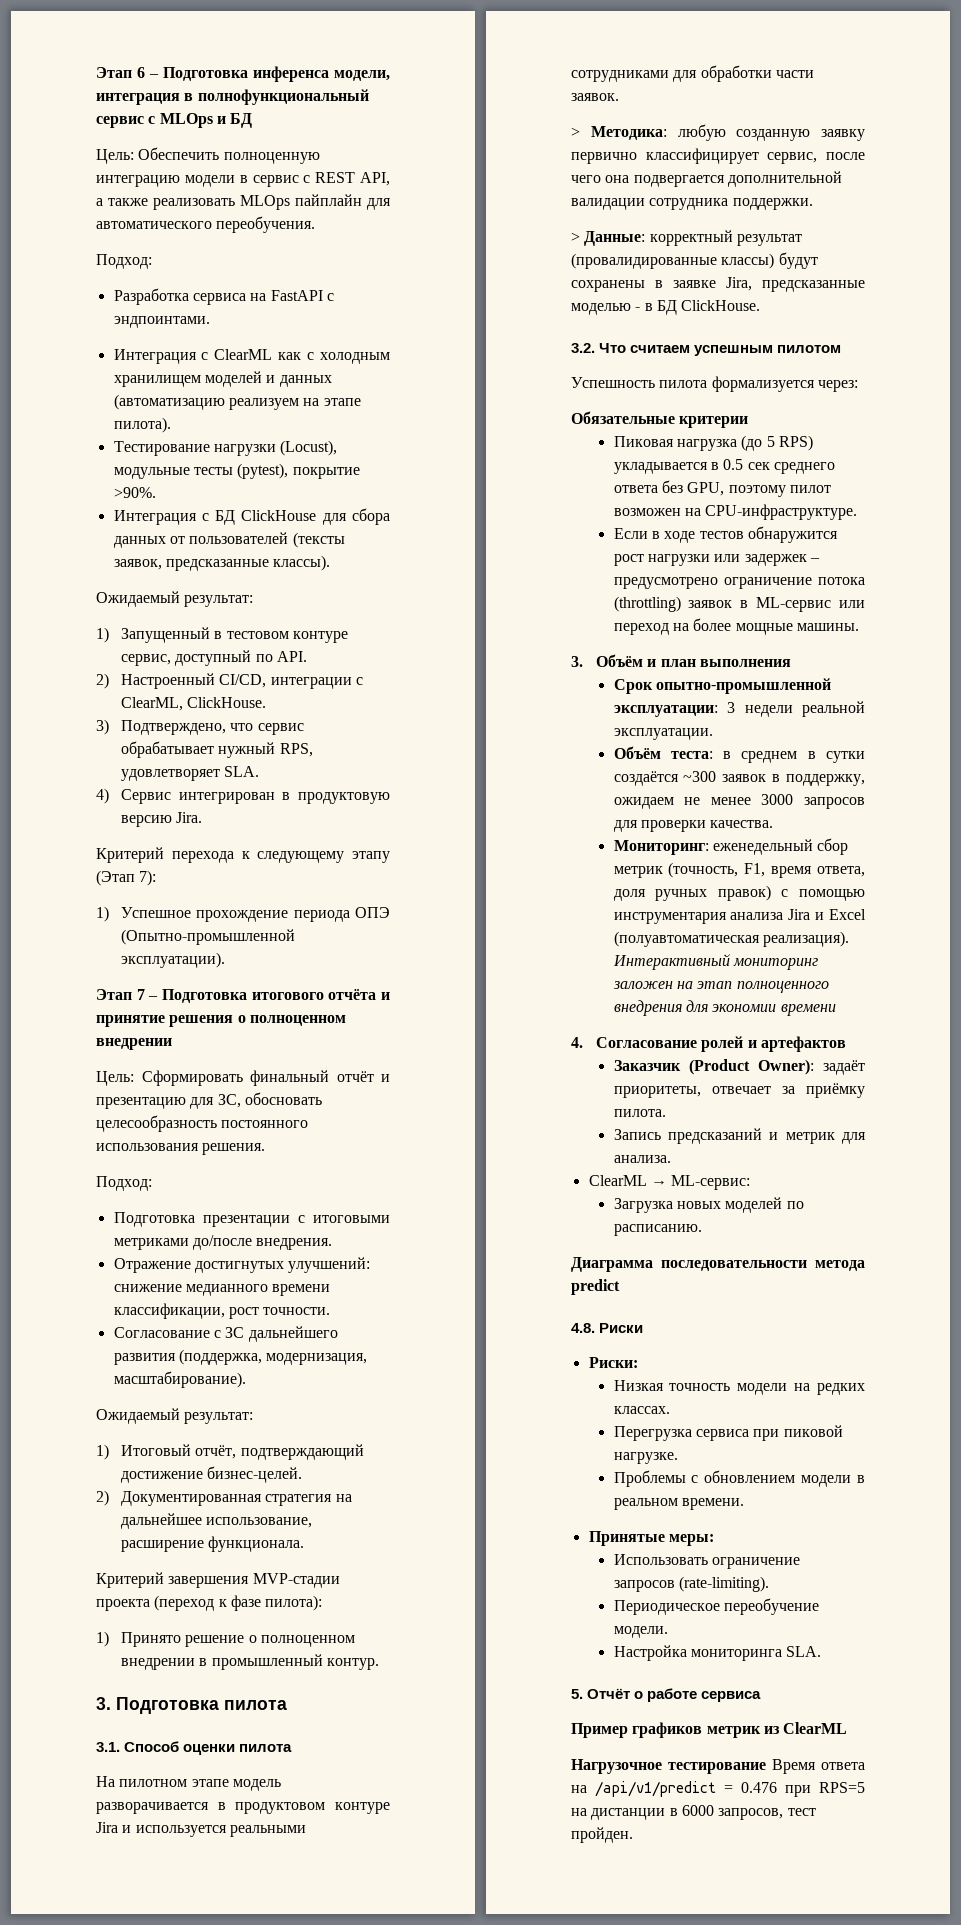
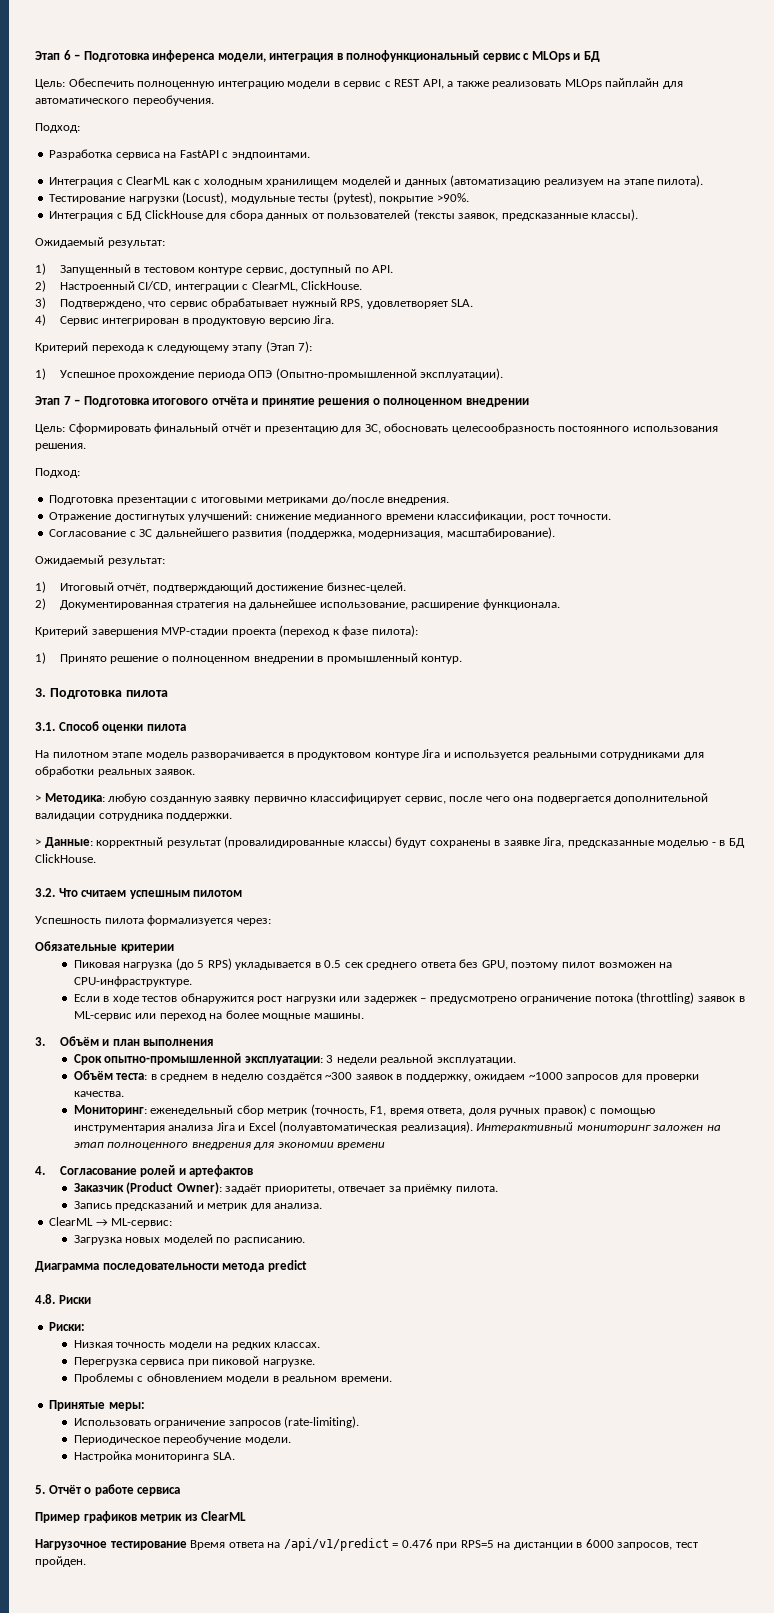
- На пилотном этапе модель разворачивается в продуктовом контуре Jira и используется реальными сотрудниками для обработки части заявок.
+ На пилотном этапе модель разворачивается в продуктовом контуре Jira и используется реальными сотрудниками для обработки реальных заявок.
- Объём теста: в среднем в сутки создаётся ~300 заявок в поддержку, ожидаем не менее 3000 запросов для проверки качества.
+ Объём теста: в среднем в неделю создаётся ~300 заявок в поддержку, ожидаем ~1000 запросов для проверки качества.

